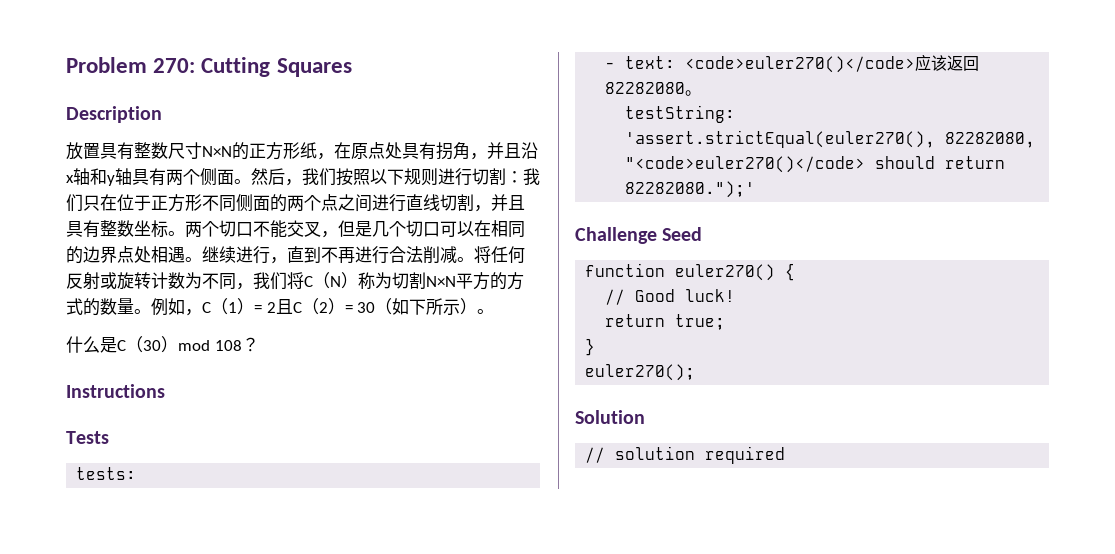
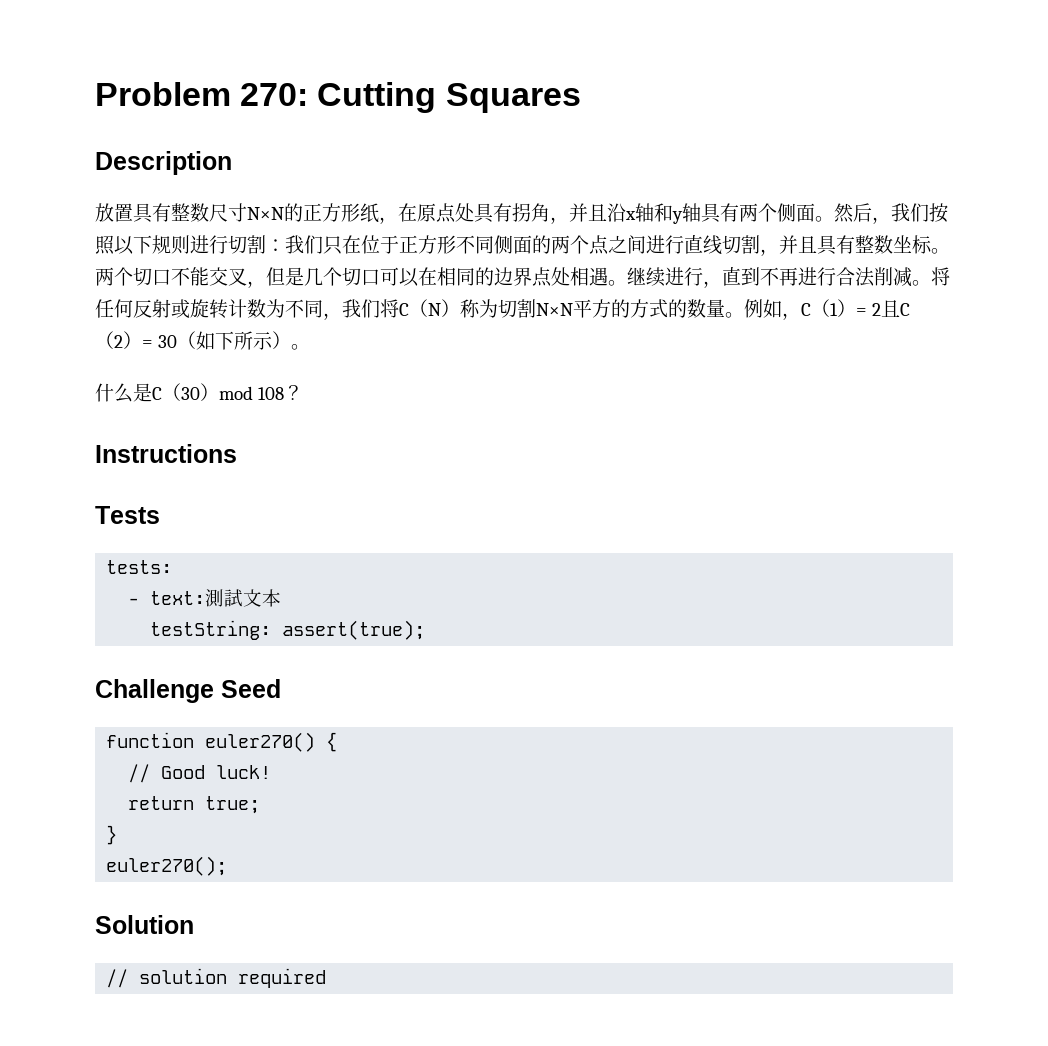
- - text: <code>euler270()</code>应该返回82282080。
- testString: 'assert.strictEqual(euler270(), 82282080, "<code>euler270()</code> should return 82282080.");'
+ - text:測試文本
+ testString: assert(true);

